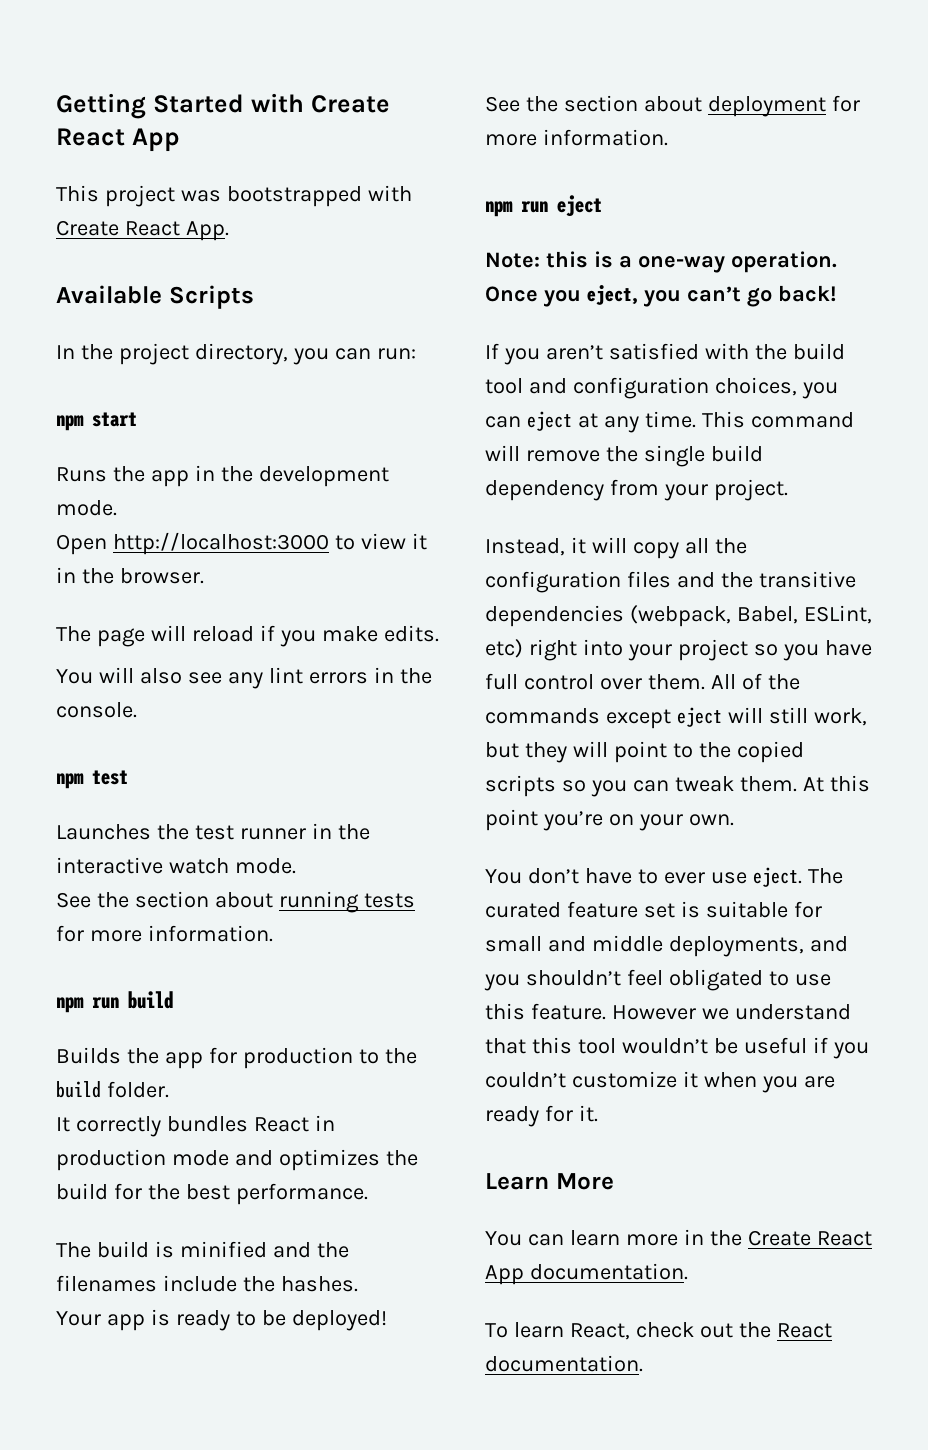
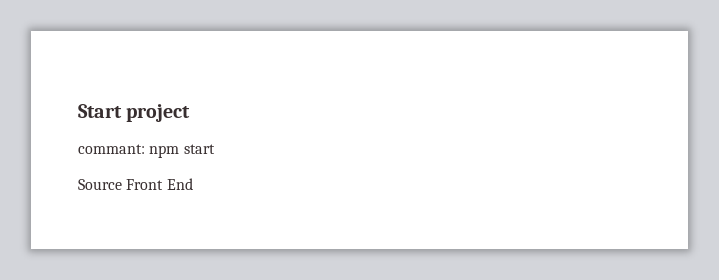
- Getting Started with Create React App
- This project was bootstrapped with Create React App.
- Available Scripts
- In the project directory, you can run:
- npm start
- Runs the app in the development mode.
- Open http://localhost:3000 to view it in the browser.
- The page will reload if you make edits.
- You will also see any lint errors in the console.
- npm test
- Launches the test runner in the interactive watch mode.
- See the section about running tests for more information.
- npm run build
- Builds the app for production to the build folder.
- It correctly bundles React in production mode and optimizes the build for the best performance.
- The build is minified and the filenames include the hashes.
- Your app is ready to be deployed!
- See the section about deployment for more information.
- npm run eject
- Note: this is a one-way operation. Once you eject, you can’t go back!
- If you aren’t satisfied with the build tool and configuration choices, you can eject at any time. This command will remove the single build dependency from your project.
- Instead, it will copy all the configuration files and the transitive dependencies (webpack, Babel, ESLint, etc) right into your project so you have full control over them. All of the commands except eject will still work, but they will point to the copied scripts so you can tweak them. At this point you’re on your own.
- You don’t have to ever use eject. The curated feature set is suitable for small and middle deployments, and you shouldn’t feel obligated to use this feature. However we understand that this tool wouldn’t be useful if you couldn’t customize it when you are ready for it.
- Learn More
- You can learn more in the Create React App documentation.
- To learn React, check out the React documentation.
+ Start project
+ commant: npm start
+ Source Front End

